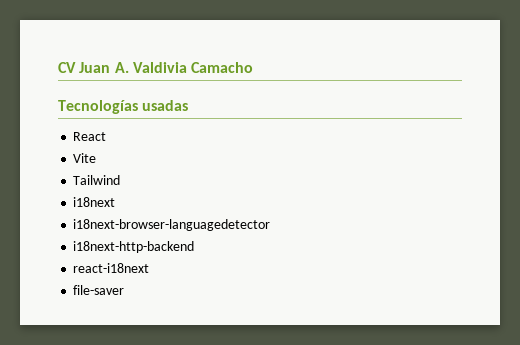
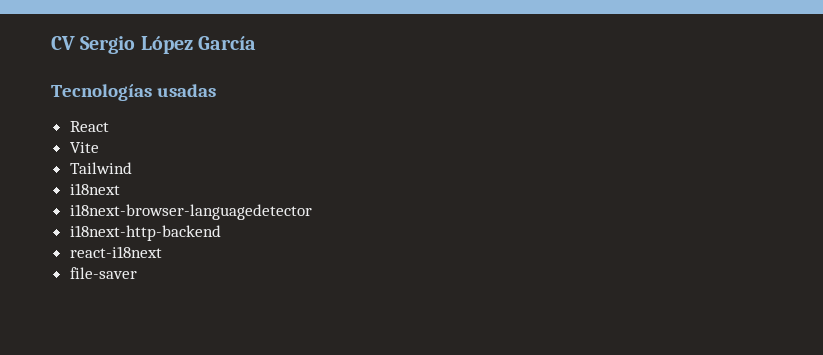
- CV Juan A. Valdivia Camacho
+ CV Sergio López García

